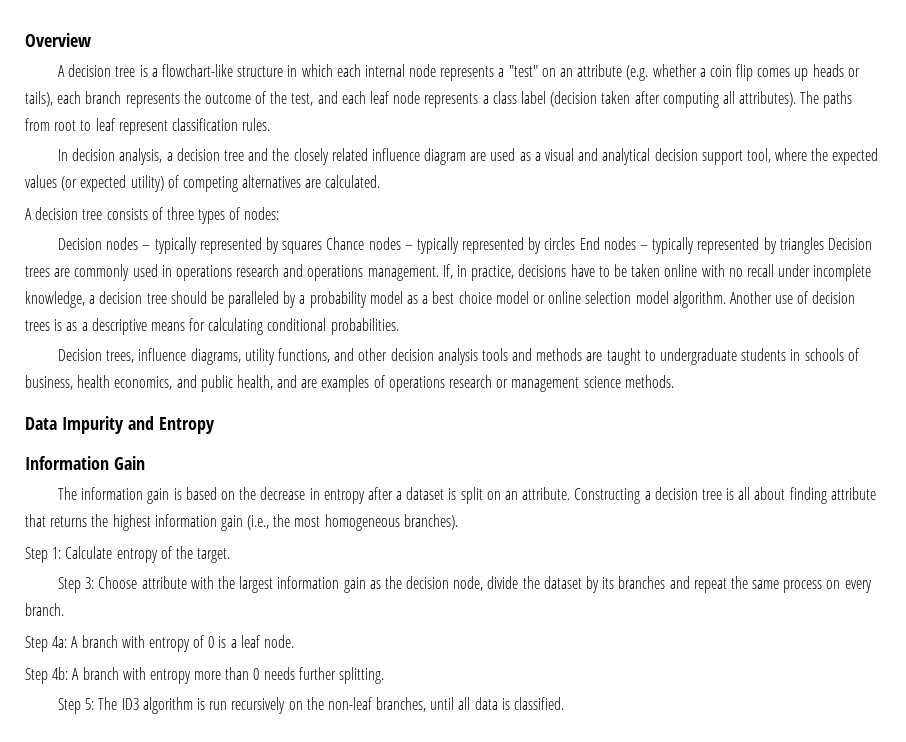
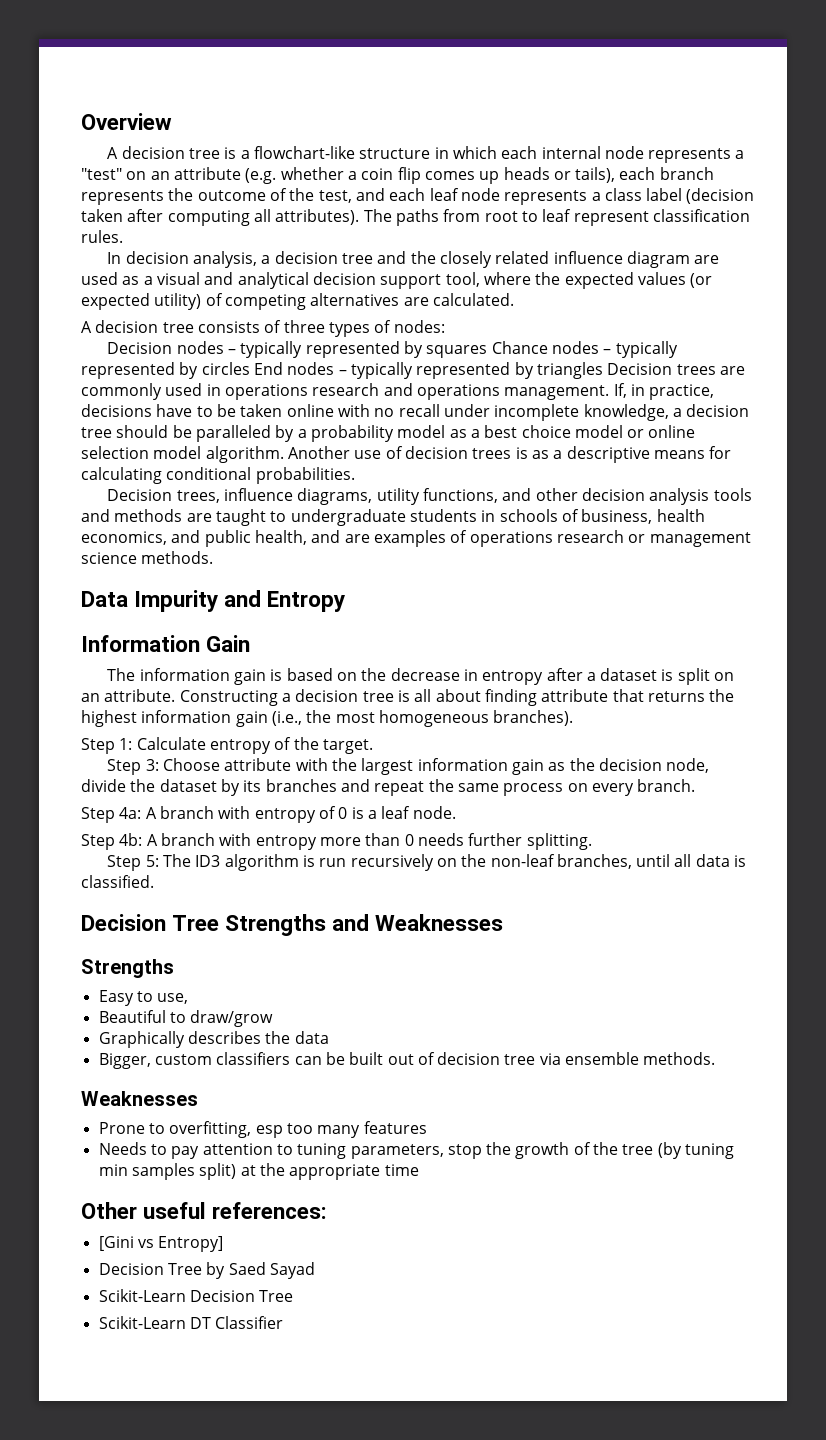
+ Decision Tree Strengths and Weaknesses
+ Strengths
+ Easy to use,
+ Beautiful to draw/grow
+ Graphically describes the data
+ Bigger, custom classifiers can be built out of decision tree via ensemble methods.
+ Weaknesses
+ Prone to overfitting, esp too many features
+ Needs to pay attention to tuning parameters, stop the growth of the tree (by tuning min samples split) at the appropriate time
+ Other useful references:
+ [Gini vs Entropy]
+ Decision Tree by Saed Sayad
+ Scikit-Learn Decision Tree
+ Scikit-Learn DT Classifier

